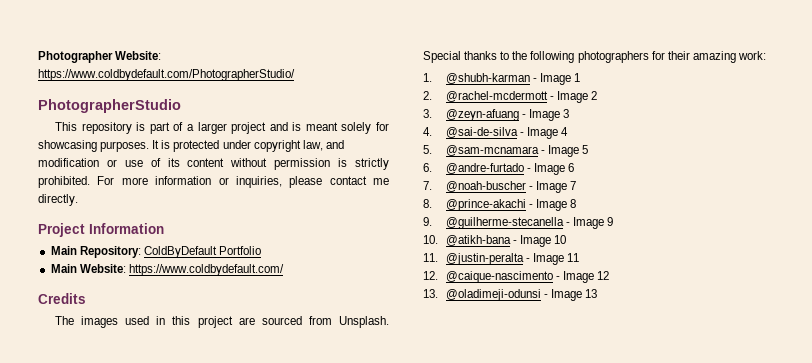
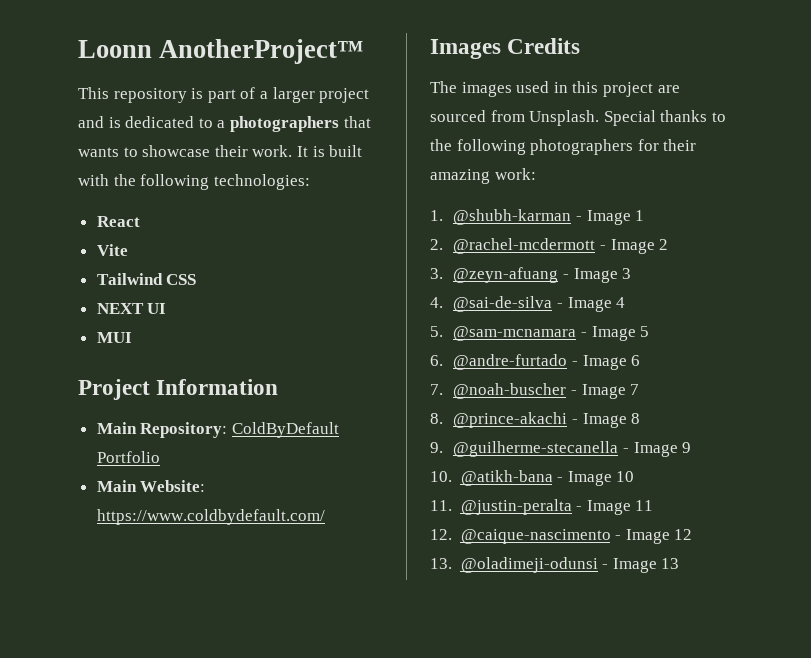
- Photographer Website: https://www.coldbydefault.com/PhotographerStudio/
- PhotographerStudio
+ Loonn AnotherProject™
- This repository is part of a larger project and is meant solely for showcasing purposes. It is protected under copyright law, and modification or use of its content without permission is strictly prohibited. For more information or inquiries, please contact me directly.
+ This repository is part of a larger project and is dedicated to a photographers that wants to showcase their work. It is built with the following technologies:
+ React
+ Vite
+ Tailwind CSS
+ NEXT UI
+ MUI
- Credits
+ Images Credits

